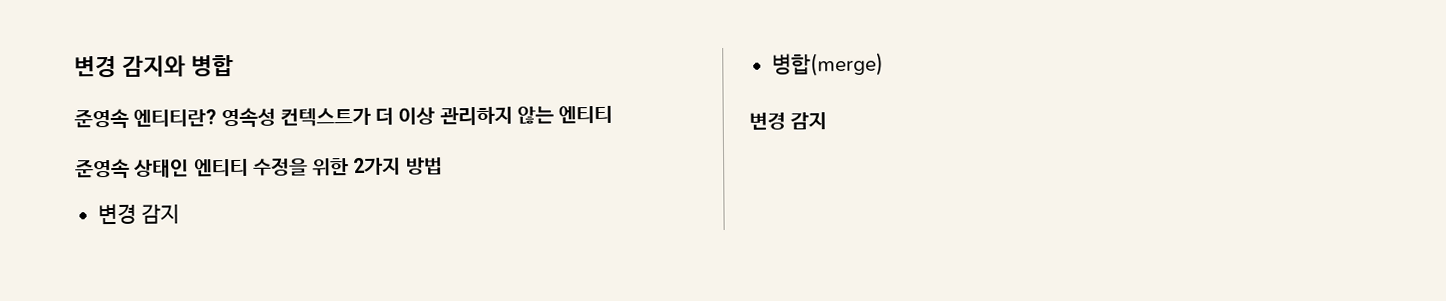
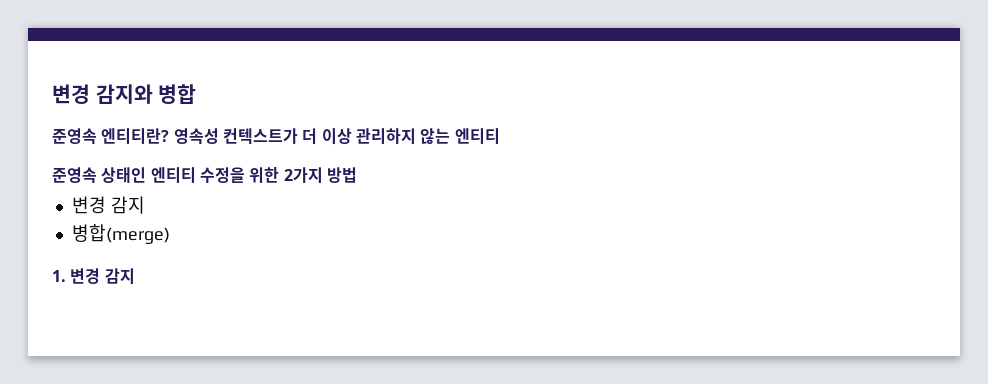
  병합(merge)
- 변경 감지
+ 1. 변경 감지

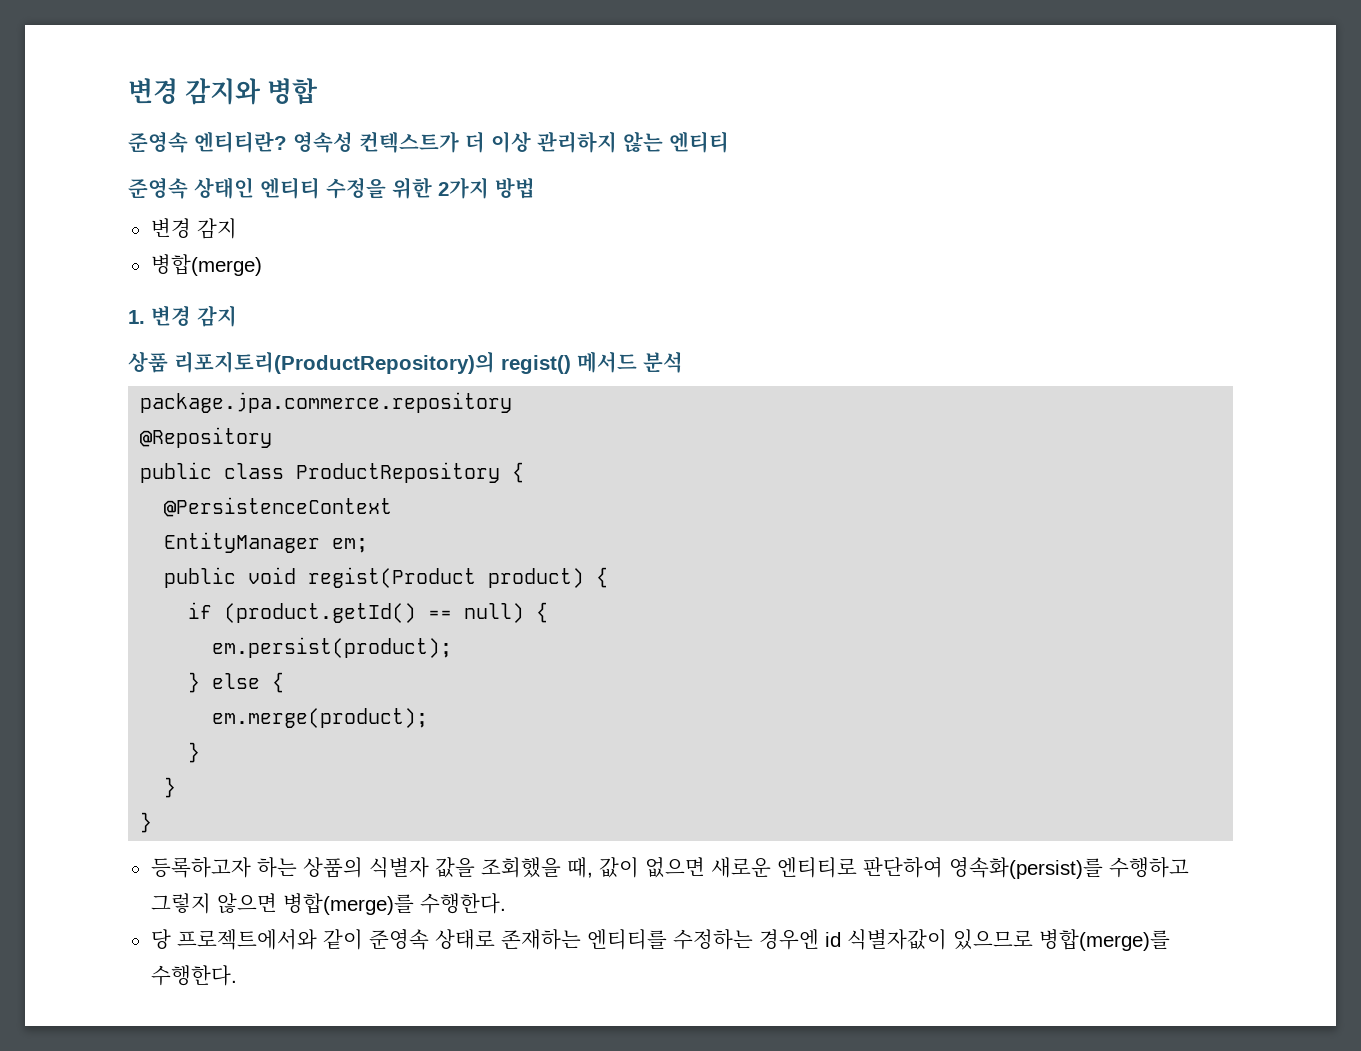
+ 상품 리포지토리(ProductRepository)의 regist() 메서드 분석
+ package.jpa.commerce.repository
+ @Repository
+ public class ProductRepository {
+ @PersistenceContext
+ EntityManager em;
+ public void regist(Product product) {
+ if (product.getId() == null) {
+ em.persist(product);
+ } else {
+ em.merge(product);
+ }
+ }
+ }
+ 등록하고자 하는 상품의 식별자 값을 조회했을 때, 값이 없으면 새로운 엔티티로 판단하여 영속화(persist)를 수행하고 그렇지 않으면 병합(merge)를 수행한다.
+ 당 프로젝트에서와 같이 준영속 상태로 존재하는 엔티티를 수정하는 경우엔 id 식별자값이 있으므로 병합(merge)를 수행한다.

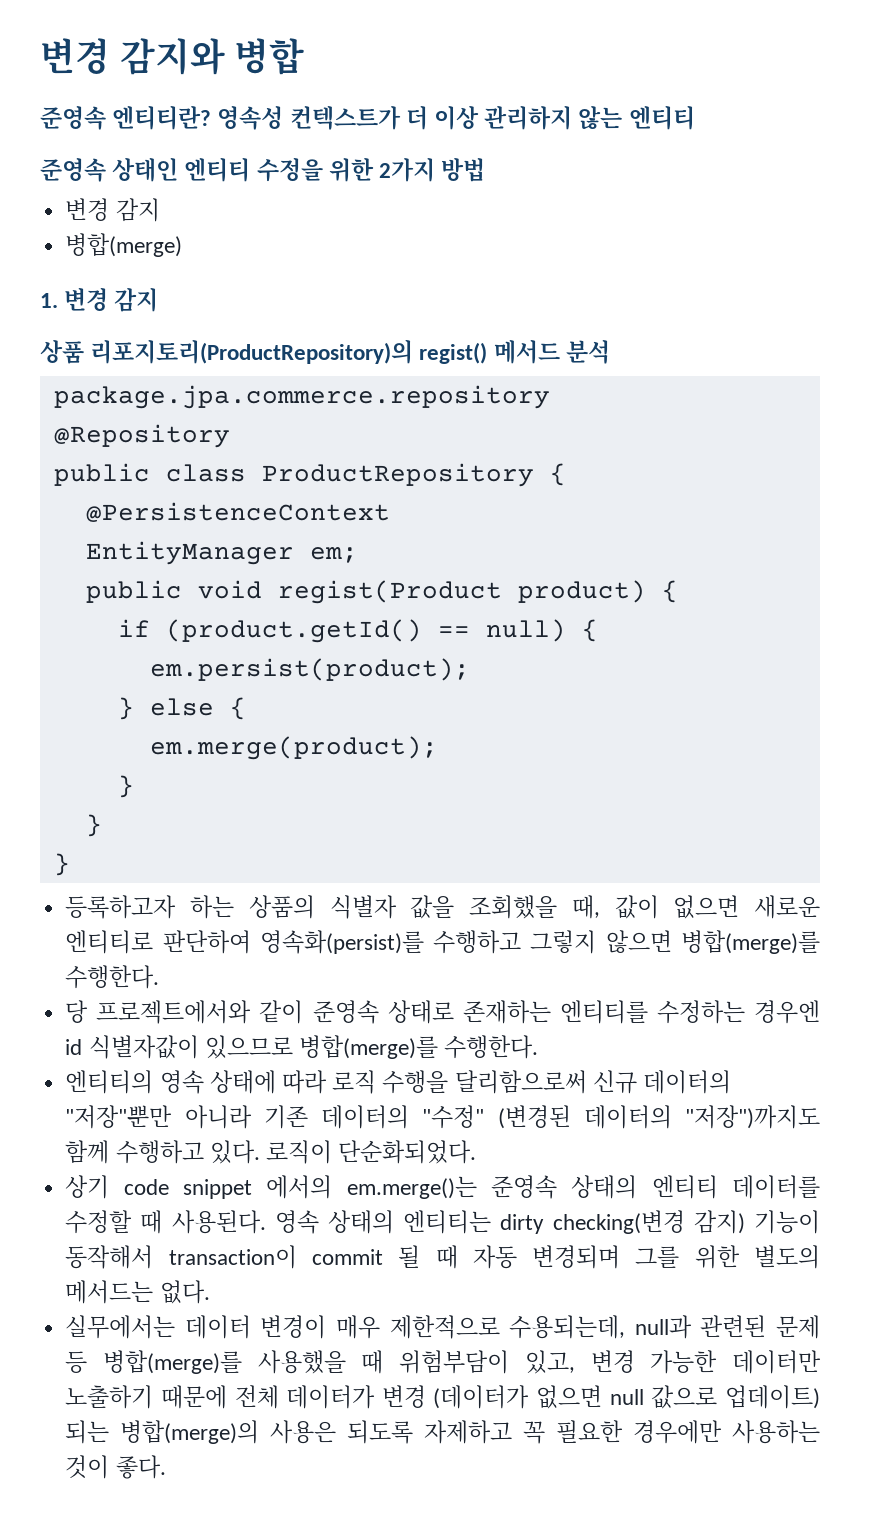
+ 엔티티의 영속 상태에 따라 로직 수행을 달리함으로써 신규 데이터의 "저장"뿐만 아니라 기존 데이터의 "수정" (변경된 데이터의 "저장")까지도 함께 수행하고 있다. 로직이 단순화되었다.
+ 상기 code snippet 에서의 em.merge()는 준영속 상태의 엔티티 데이터를 수정할 때 사용된다. 영속 상태의 엔티티는 dirty checking(변경 감지) 기능이 동작해서 transaction이 commit 될 때 자동 변경되며 그를 위한 별도의 메서드는 없다.
+ 실무에서는 데이터 변경이 매우 제한적으로 수용되는데, null과 관련된 문제 등 병합(merge)를 사용했을 때 위험부담이 있고, 변경 가능한 데이터만 노출하기 때문에 전체 데이터가 변경 (데이터가 없으면 null 값으로 업데이트) 되는 병합(merge)의 사용은 되도록 자제하고 꼭 필요한 경우에만 사용하는 것이 좋다.

